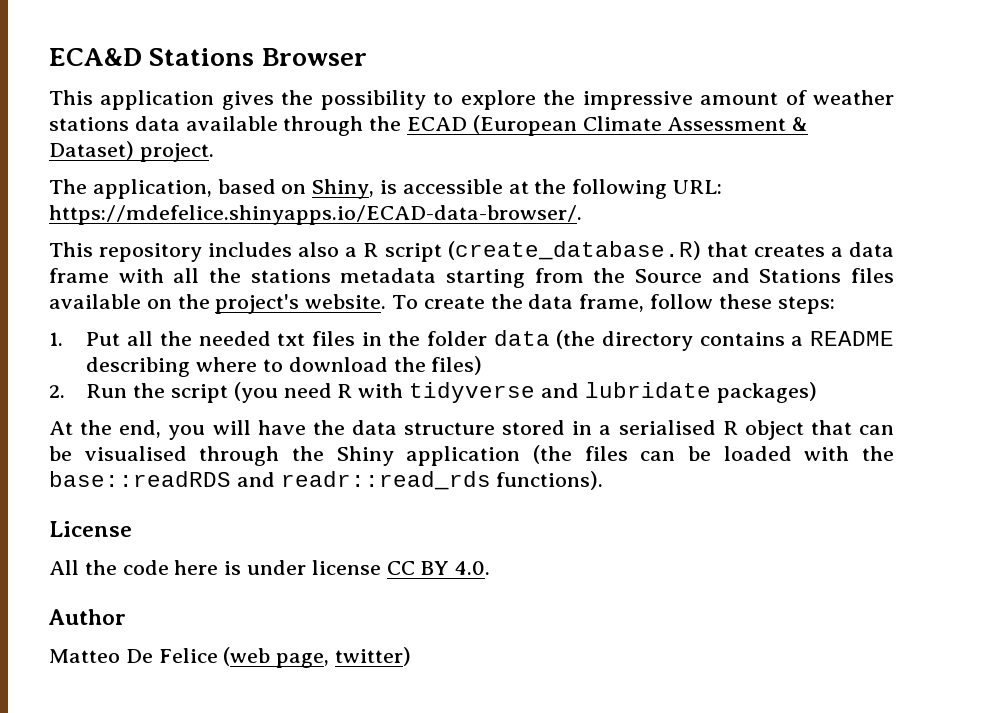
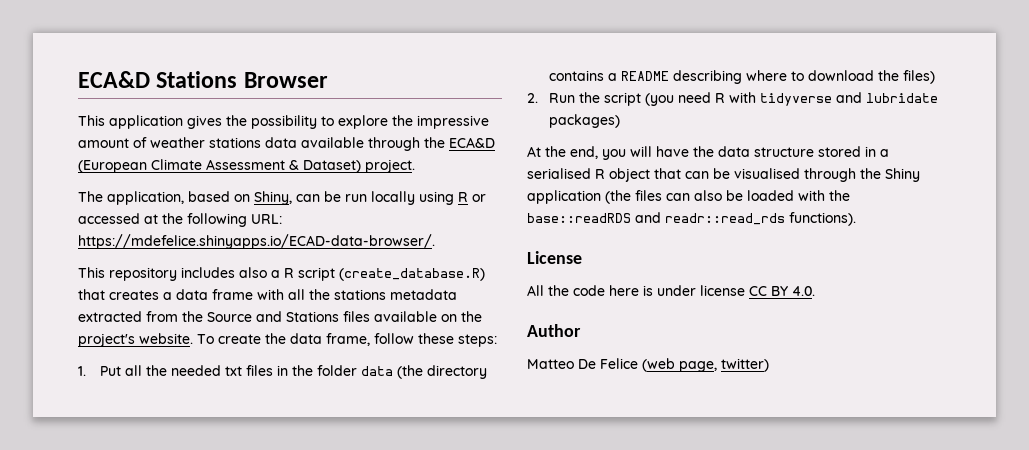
- This application gives the possibility to explore the impressive amount of weather stations data available through the ECAD (European Climate Assessment & Dataset) project.
+ This application gives the possibility to explore the impressive amount of weather stations data available through the ECA&D (European Climate Assessment & Dataset) project.
- The application, based on Shiny, is accessible at the following URL: https://mdefelice.shinyapps.io/ECAD-data-browser/.
+ The application, based on Shiny, can be run locally using R or accessed at the following URL: https://mdefelice.shinyapps.io/ECAD-data-browser/.
- This repository includes also a R script (create_database.R) that creates a data frame with all the stations metadata starting from the Source and Stations files available on the project's website.
+ This repository includes also a R script (create_database.R) that creates a data frame with all the stations metadata extracted from the Source and Stations files available on the project's website.
- At the end, you will have the data structure stored in a serialised R object that can be visualised through the Shiny application (the files can be loaded with the base::readRDS and readr::read_rds functions).
+ At the end, you will have the data structure stored in a serialised R object that can be visualised through the Shiny application (the files can also be loaded with the base::readRDS and readr::read_rds functions).

